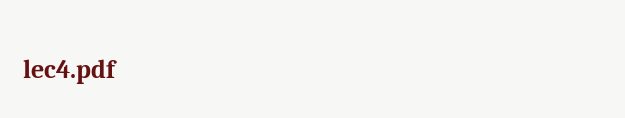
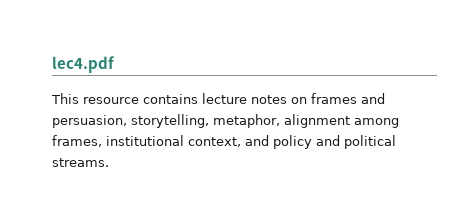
+ This resource contains lecture notes on frames and persuasion, storytelling, metaphor, alignment among frames, institutional context, and policy and political streams.

